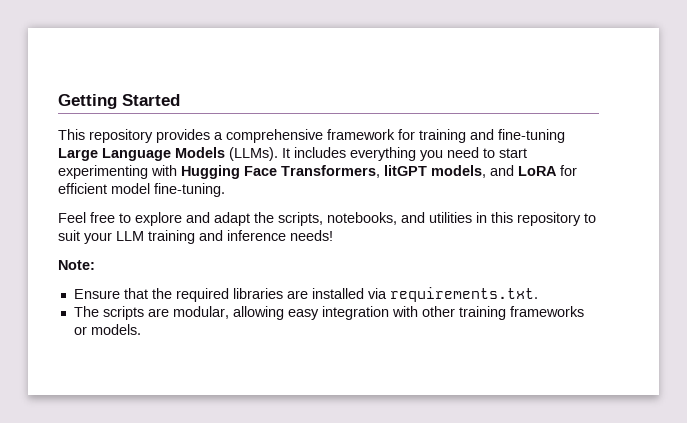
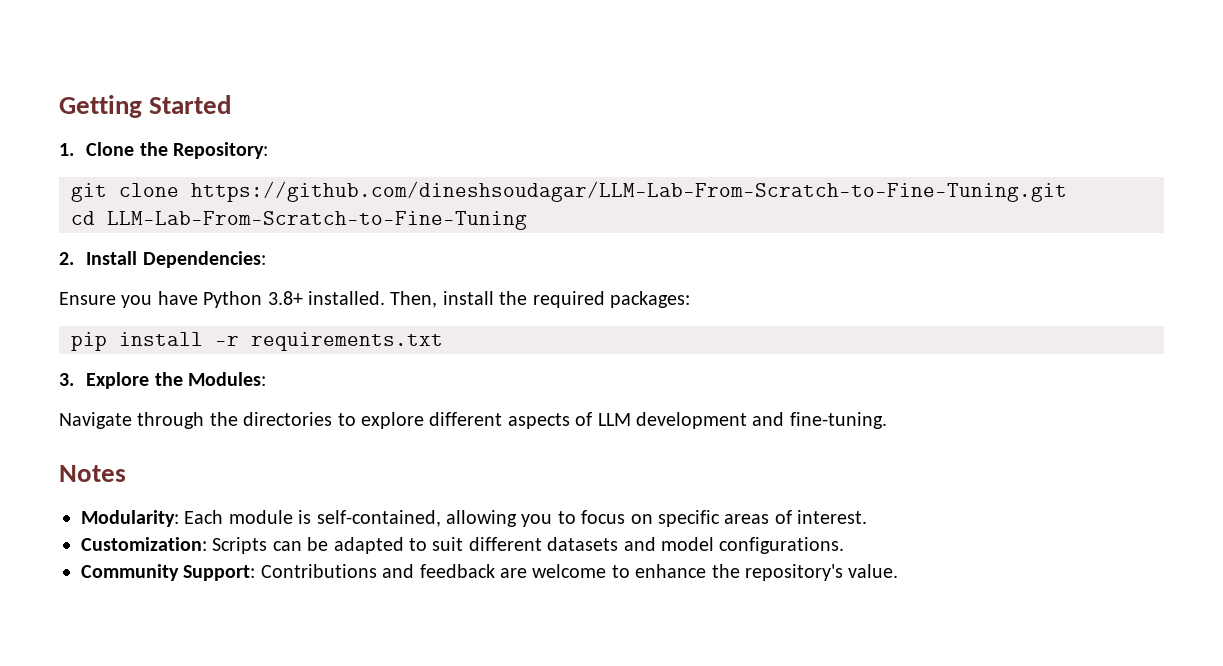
- This repository provides a comprehensive framework for training and fine-tuning Large Language Models (LLMs). It includes everything you need to start experimenting with Hugging Face Transformers, litGPT models, and LoRA for efficient model fine-tuning.
- Feel free to explore and adapt the scripts, notebooks, and utilities in this repository to suit your LLM training and inference needs!
- Note:
- Ensure that the required libraries are installed via requirements.txt.
- The scripts are modular, allowing easy integration with other training frameworks or models.
+ 1. Clone the Repository:
+ git clone https://github.com/dineshsoudagar/LLM-Lab-From-Scratch-to-Fine-Tuning.git
+ cd LLM-Lab-From-Scratch-to-Fine-Tuning
+ 2. Install Dependencies:
+ Ensure you have Python 3.8+ installed. Then, install the required packages:
+ pip install -r requirements.txt
+ 3. Explore the Modules:
+ Navigate through the directories to explore different aspects of LLM development and fine-tuning.
+ Notes
+ Modularity: Each module is self-contained, allowing you to focus on specific areas of interest.
+ Customization: Scripts can be adapted to suit different datasets and model configurations.
+ Community Support: Contributions and feedback are welcome to enhance the repository's value.

